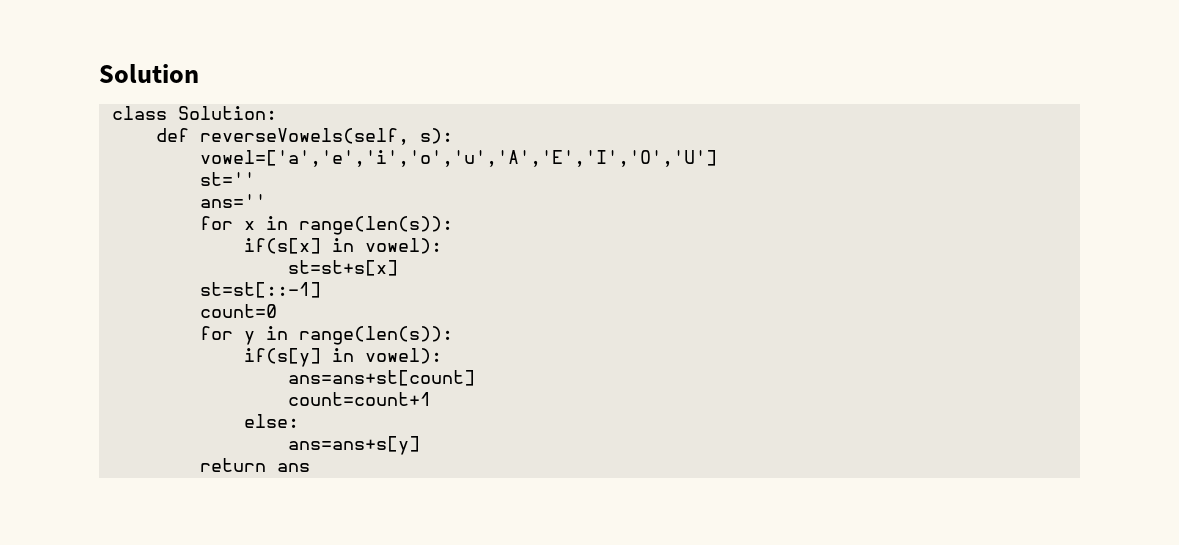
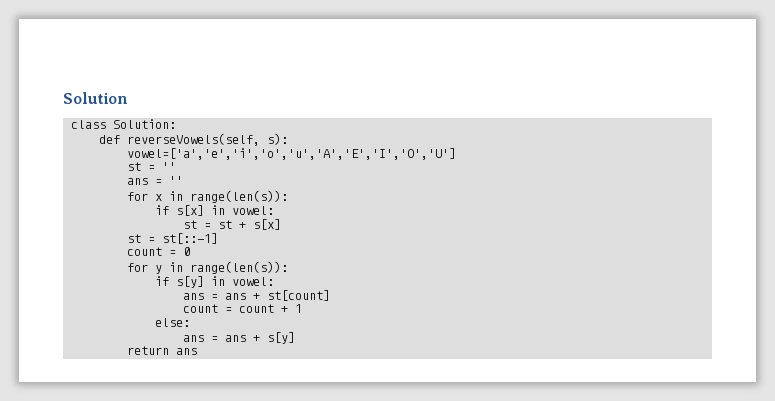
- st=''
- ans=''
+ st = ''
+ ans = ''
  for x in range(len(s)):
- if(s[x] in vowel):
- st=st+s[x]
- st=st[::-1]
- count=0
+ if s[x] in vowel:
+ st = st + s[x]
+ st = st[::-1]
+ count = 0
  for y in range(len(s)):
- if(s[y] in vowel):
- ans=ans+st[count]
- count=count+1
+ if s[y] in vowel:
+ ans = ans + st[count]
+ count = count + 1
  else:
- ans=ans+s[y]
+ ans = ans + s[y]

